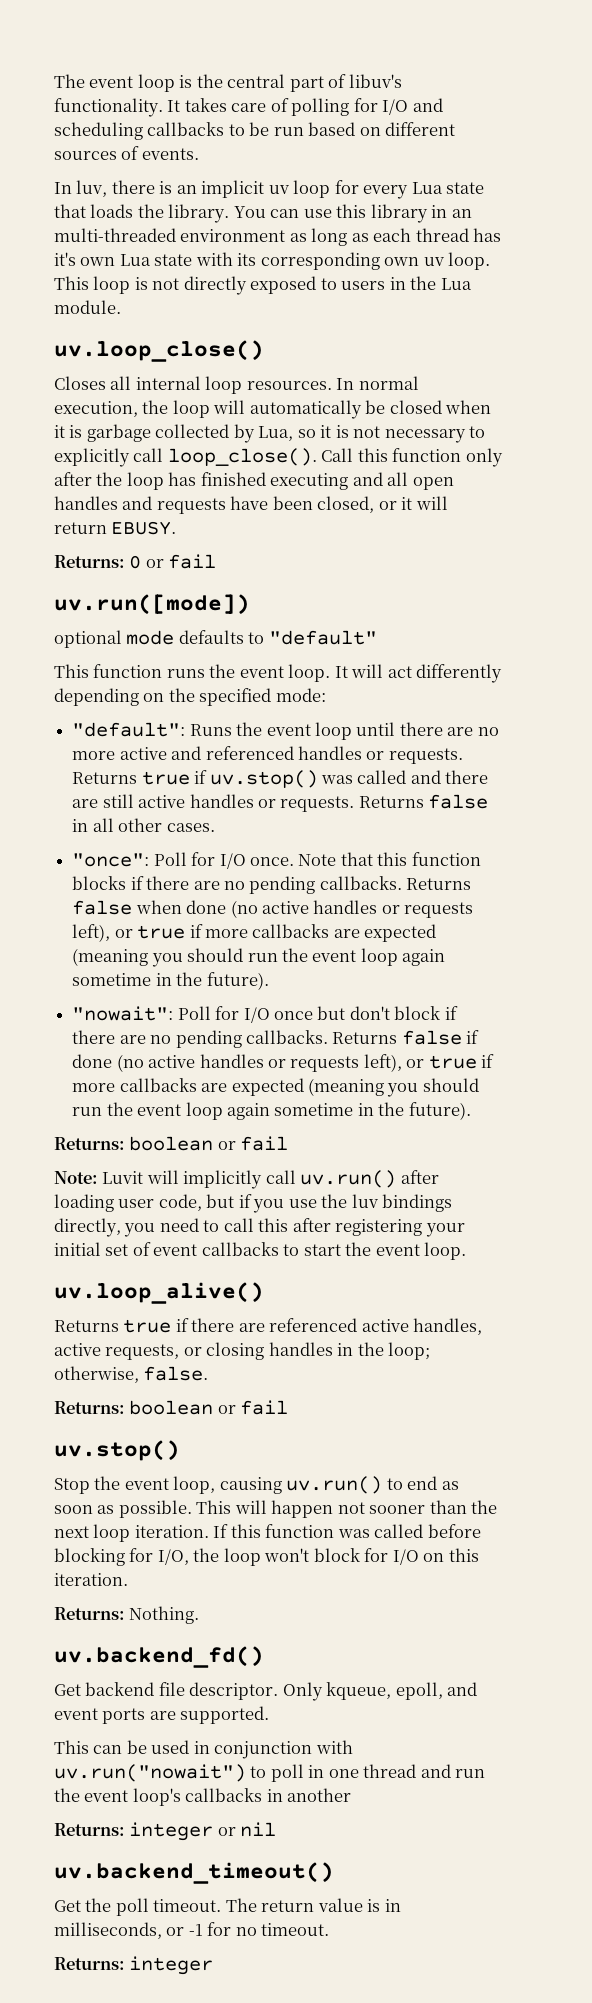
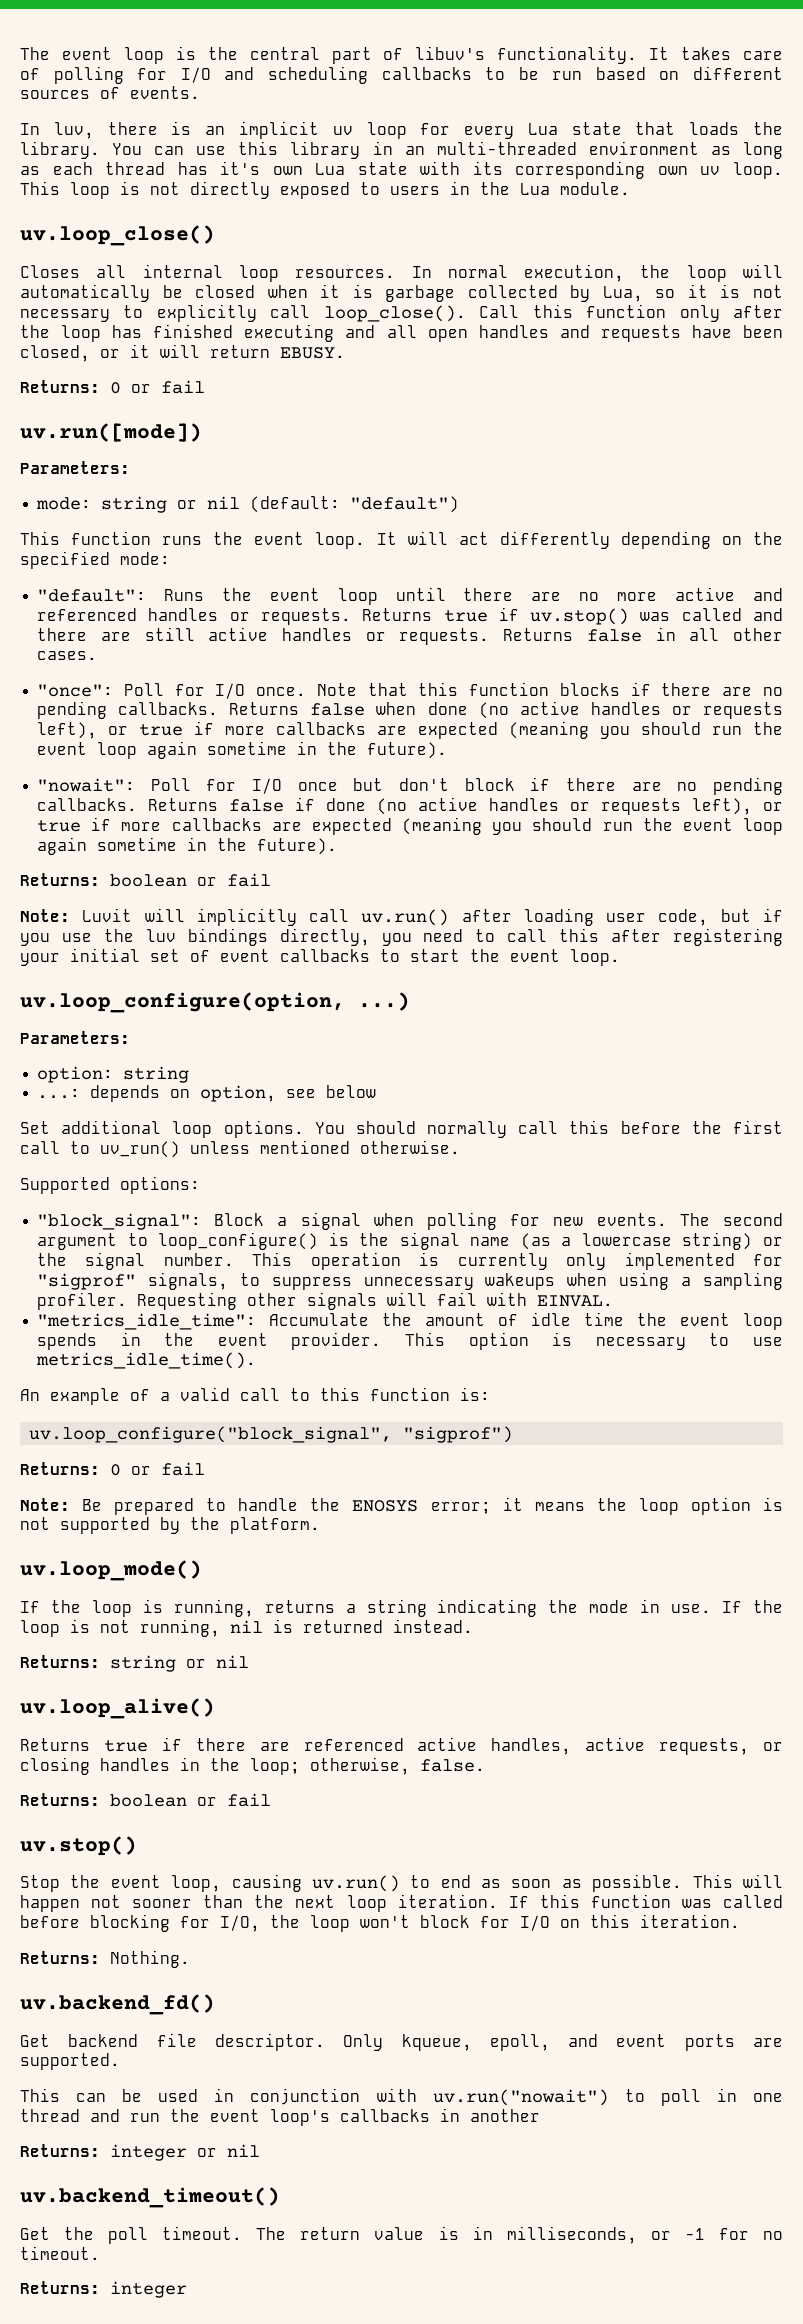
  uv.run([mode])
- optional mode defaults to "default"
+ Parameters:
+ mode: string or nil (default: "default")
+ uv.loop_configure(option, ...)
+ Parameters:
+ option: string
+ ...: depends on option, see below
+ Set additional loop options. You should normally call this before the first call to uv_run() unless mentioned otherwise.
+ Supported options:
+ "block_signal": Block a signal when polling for new events. The second argument to loop_configure() is the signal name (as a lowercase string) or the signal number. This operation is currently only implemented for "sigprof" signals, to suppress unnecessary wakeups when using a sampling profiler. Requesting other signals will fail with EINVAL.
+ "metrics_idle_time": Accumulate the amount of idle time the event loop spends in the event provider. This option is necessary to use metrics_idle_time().
+ An example of a valid call to this function is:
+ uv.loop_configure("block_signal", "sigprof")
+ Returns: 0 or fail
+ Note: Be prepared to handle the ENOSYS error; it means the loop option is not supported by the platform.
+ uv.loop_mode()
+ If the loop is running, returns a string indicating the mode in use. If the loop is not running, nil is returned instead.
+ Returns: string or nil

